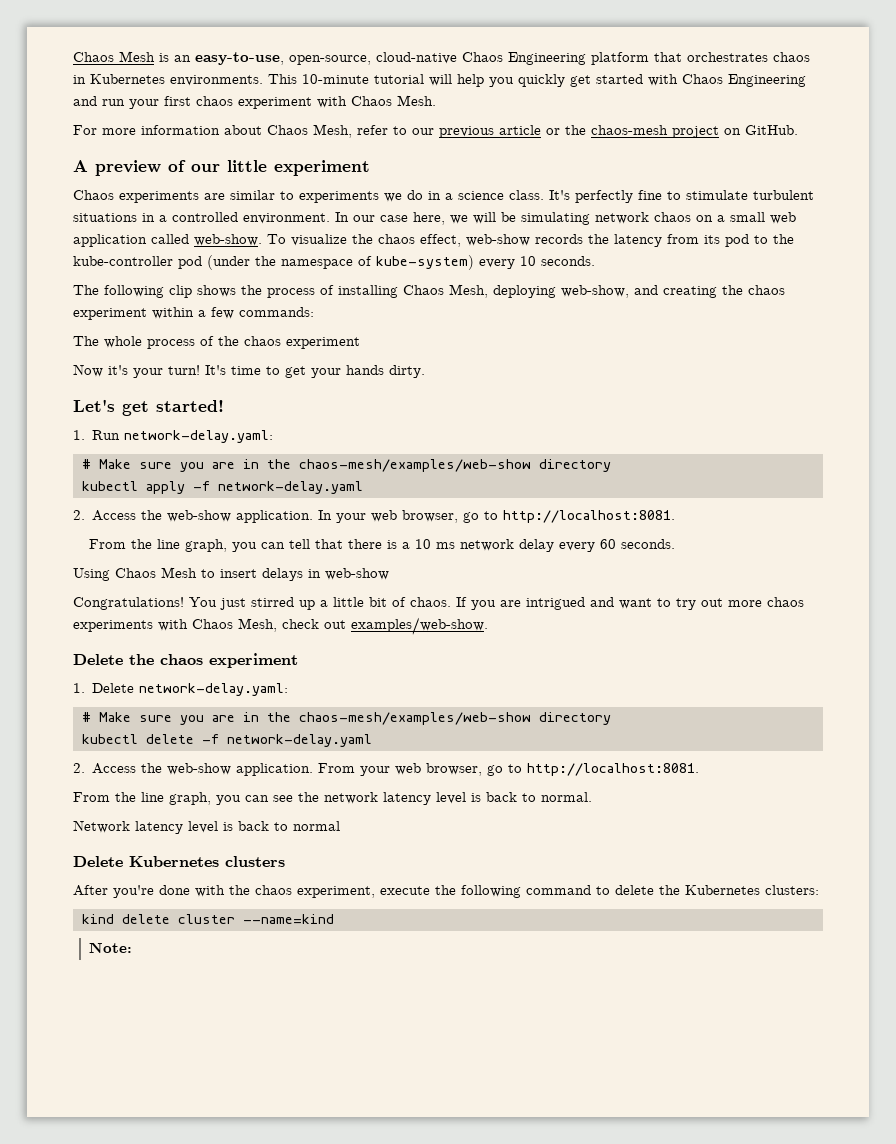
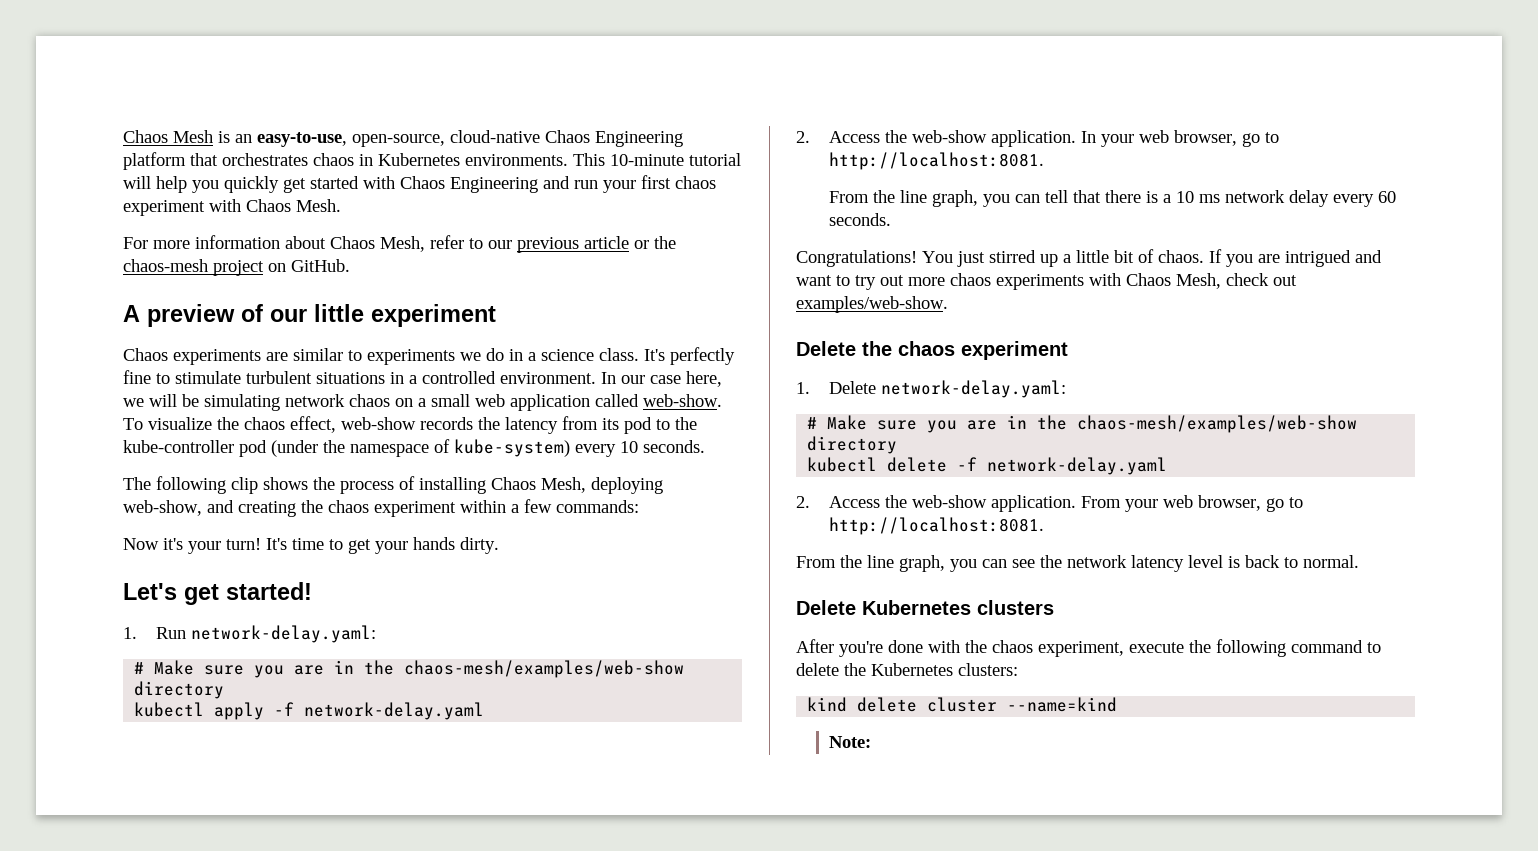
- The whole process of the chaos experiment
- Using Chaos Mesh to insert delays in web-show
- Network latency level is back to normal

